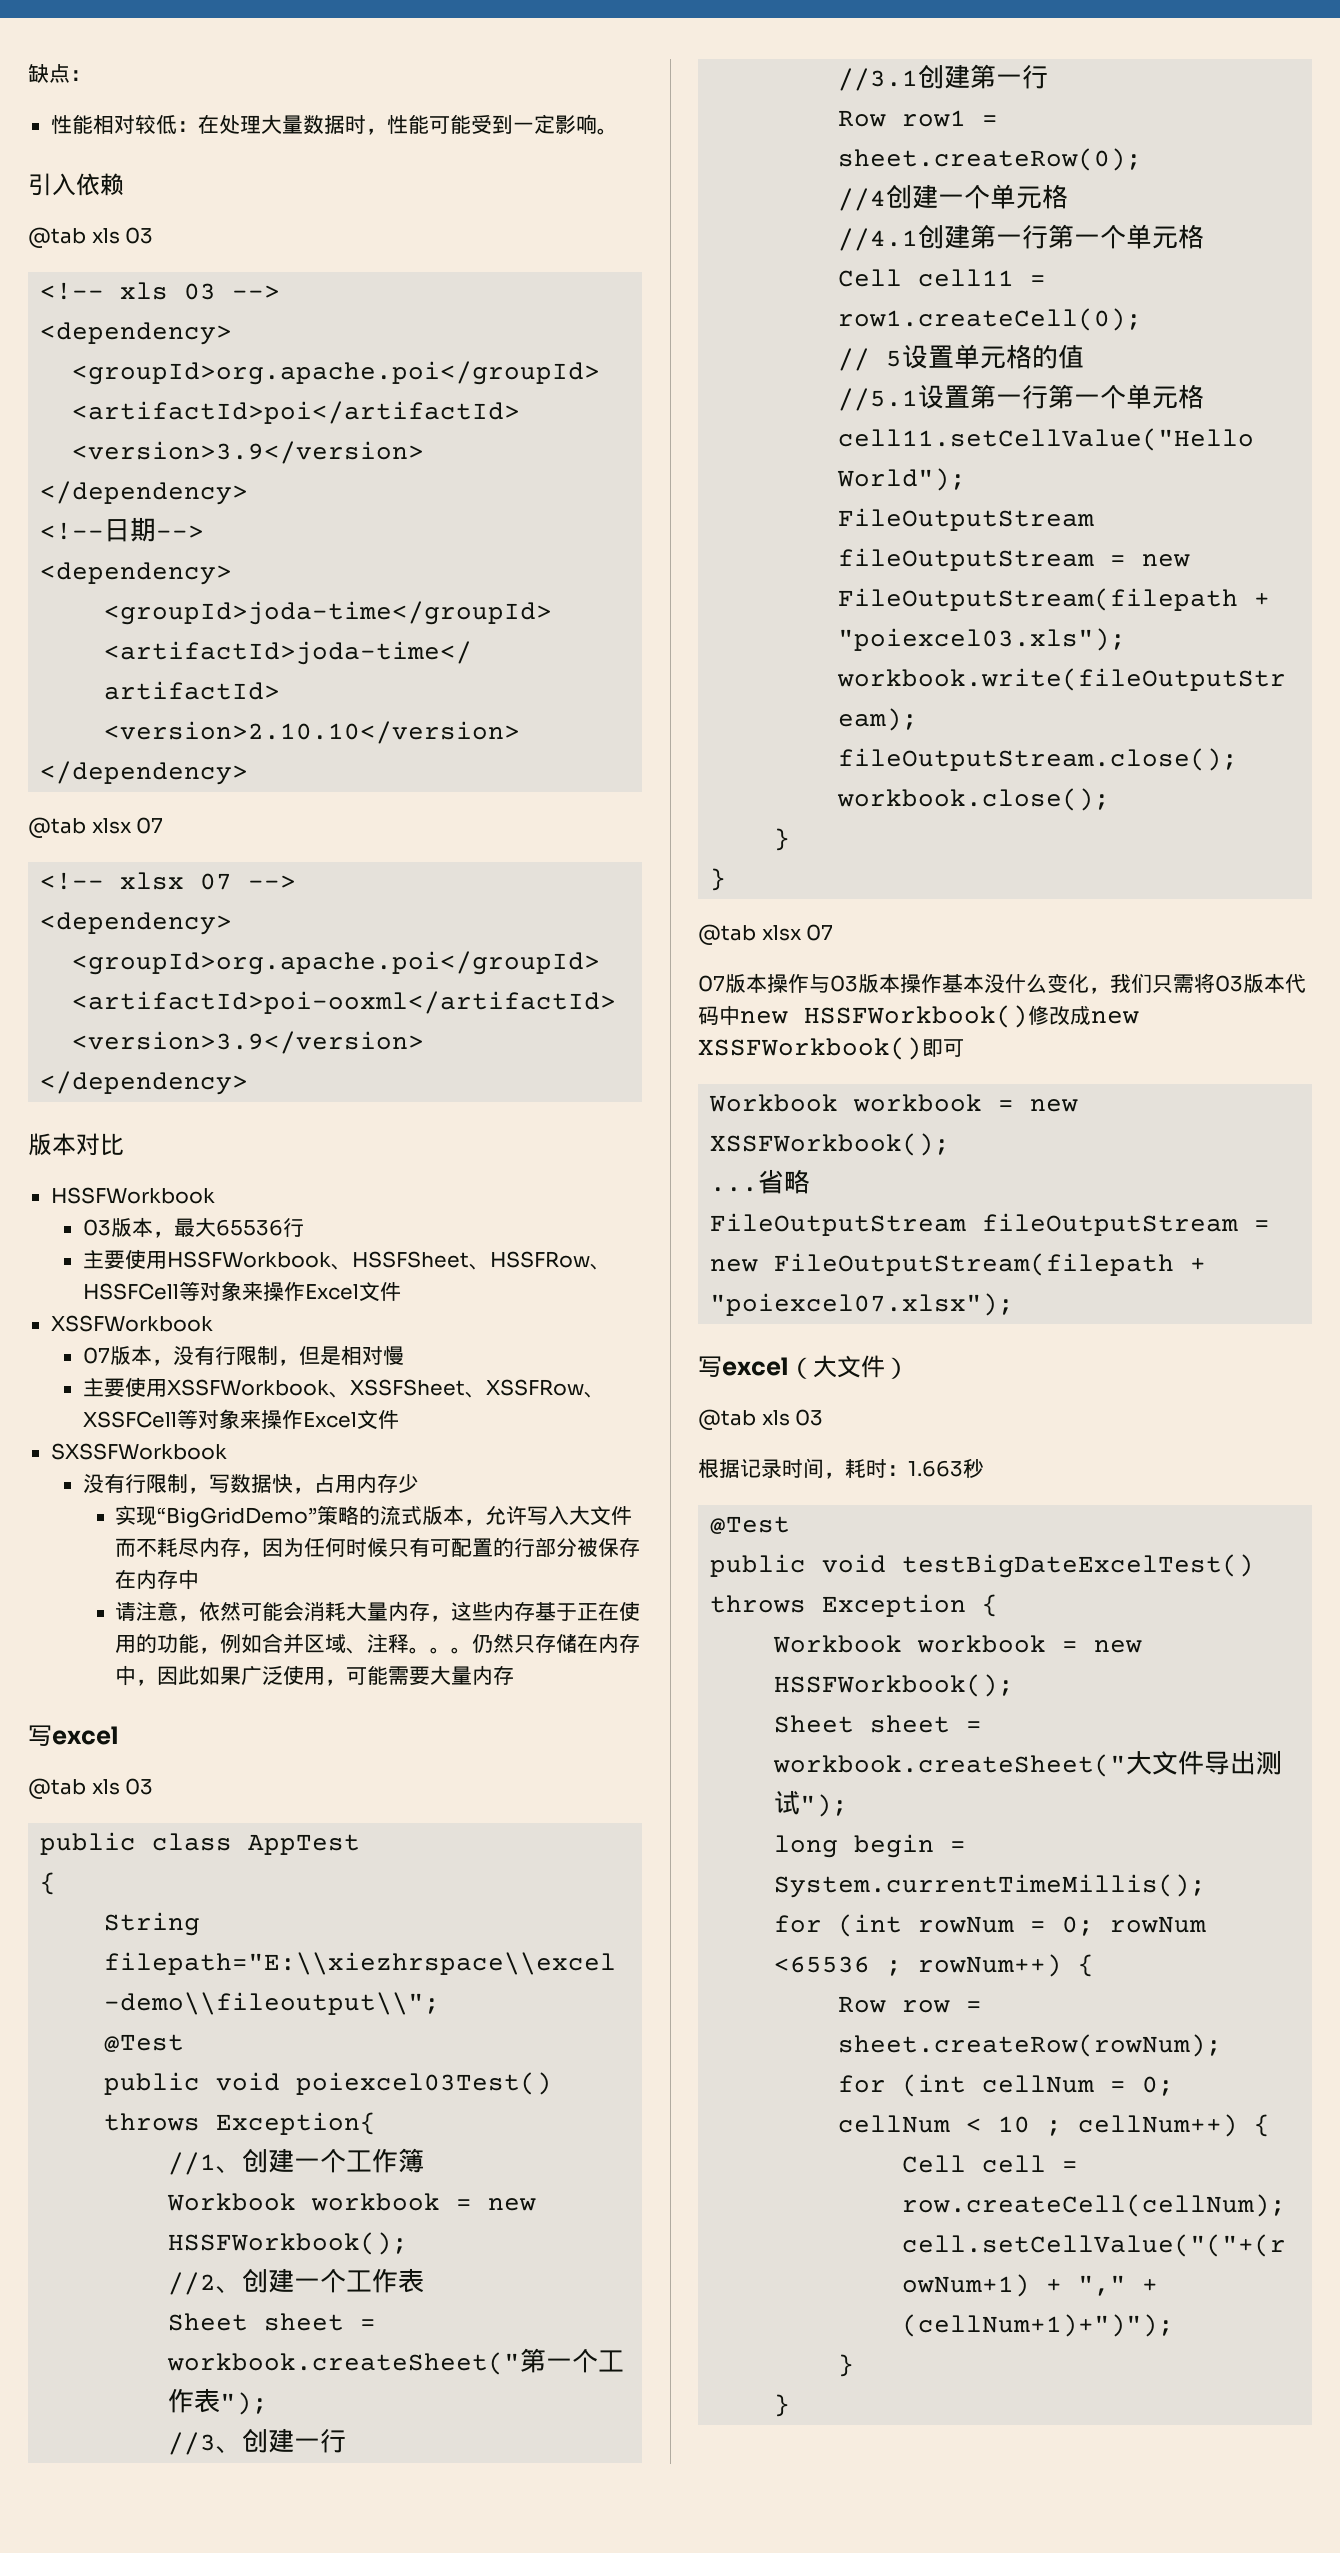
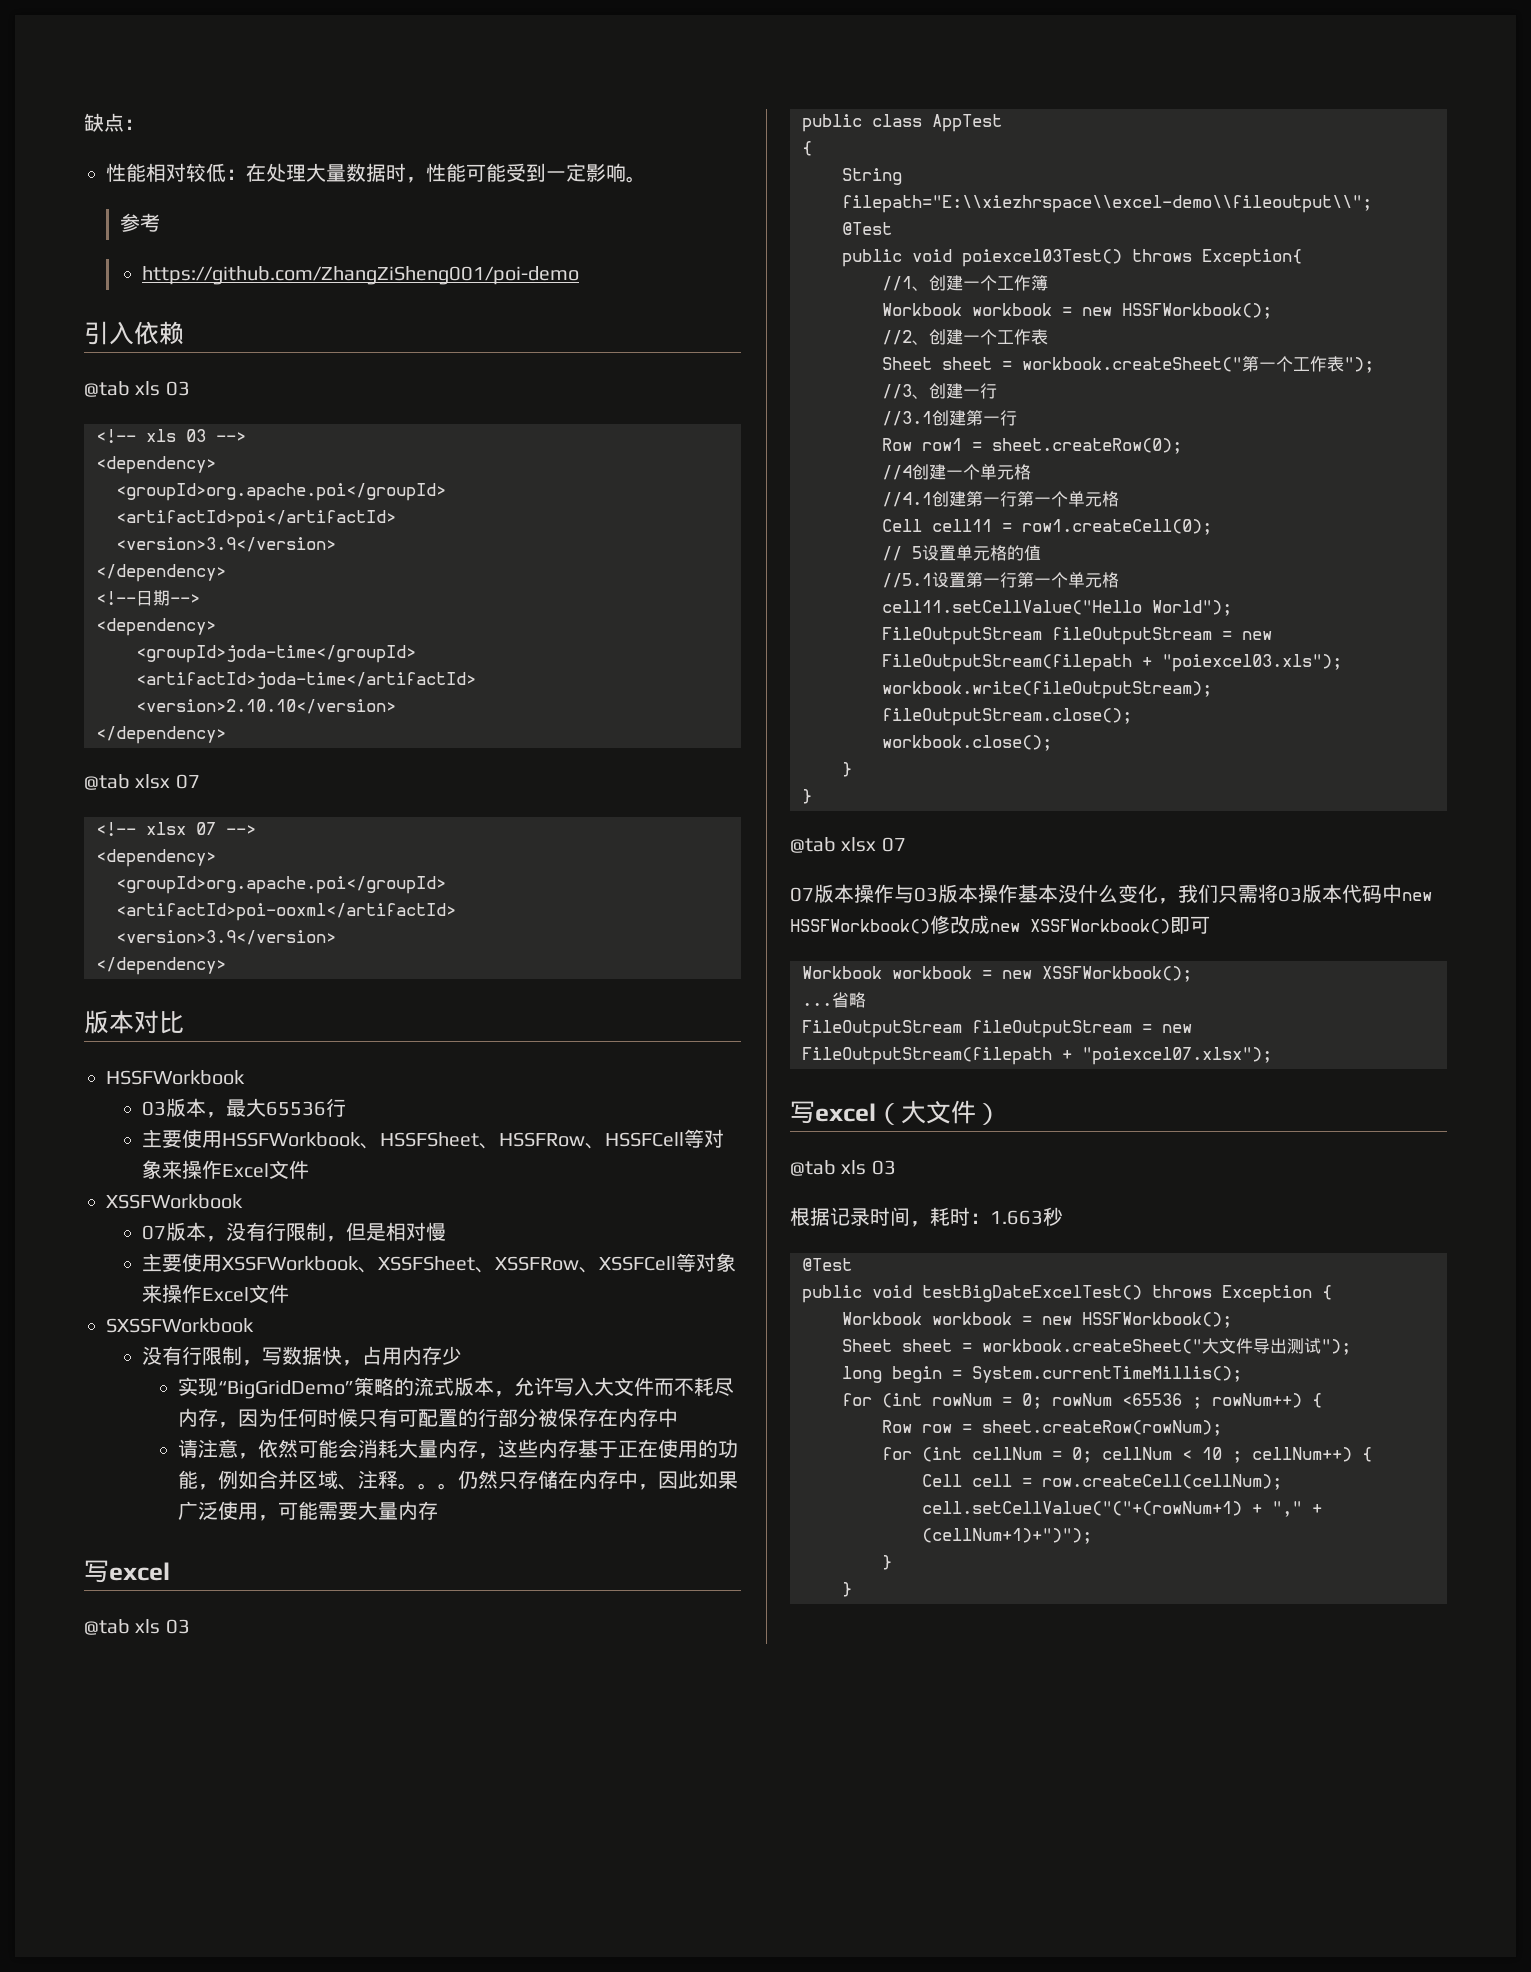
+ 参考
+ https://github.com/ZhangZiSheng001/poi-demo

